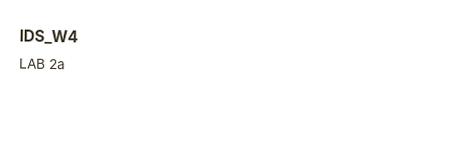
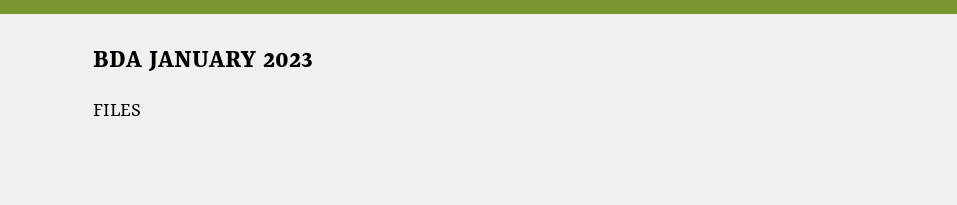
- IDS_W4
- LAB 2a
+ BDA JANUARY 2023
+ FILES

